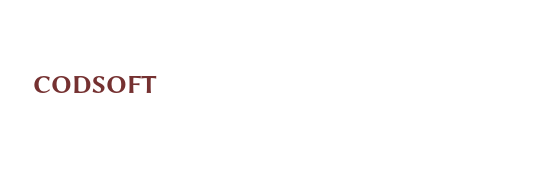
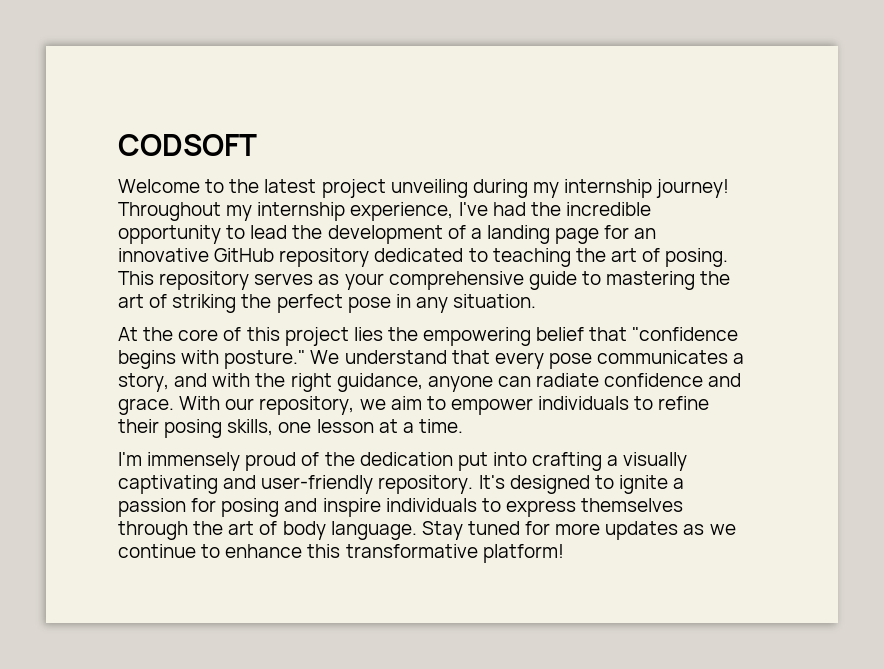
+ Welcome to the latest project unveiling during my internship journey! Throughout my internship experience, I've had the incredible opportunity to lead the development of a landing page for an innovative GitHub repository dedicated to teaching the art of posing. This repository serves as your comprehensive guide to mastering the art of striking the perfect pose in any situation.
+ At the core of this project lies the empowering belief that "confidence begins with posture." We understand that every pose communicates a story, and with the right guidance, anyone can radiate confidence and grace. With our repository, we aim to empower individuals to refine their posing skills, one lesson at a time.
+ I'm immensely proud of the dedication put into crafting a visually captivating and user-friendly repository. It's designed to ignite a passion for posing and inspire individuals to express themselves through the art of body language. Stay tuned for more updates as we continue to enhance this transformative platform!

